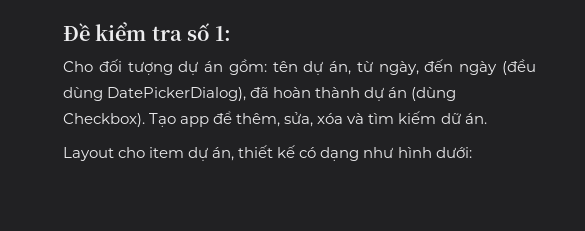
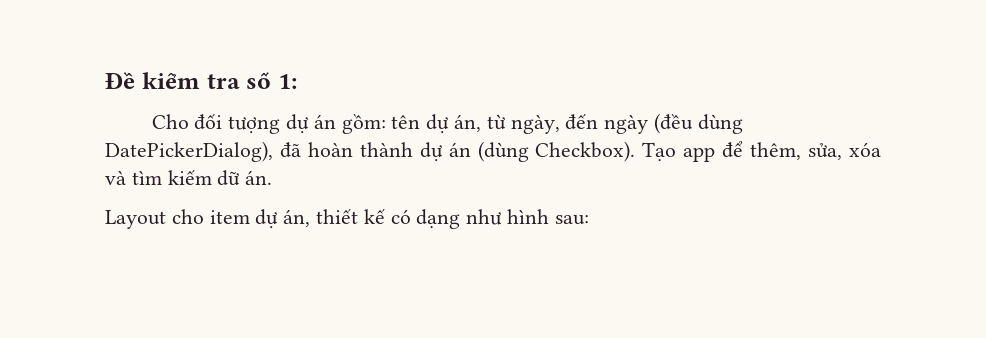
- Layout cho item dự án, thiết kế có dạng như hình dưới:
+ Layout cho item dự án, thiết kế có dạng như hình sau:

